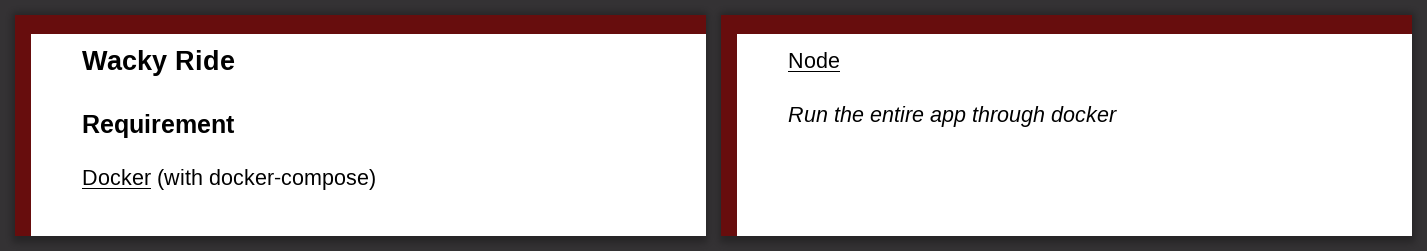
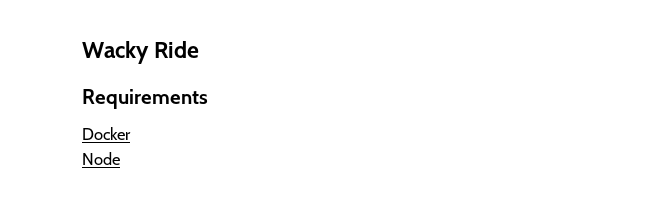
- Requirement
+ Requirements
- Docker (with docker-compose)
+ Docker
- Run the entire app through docker

